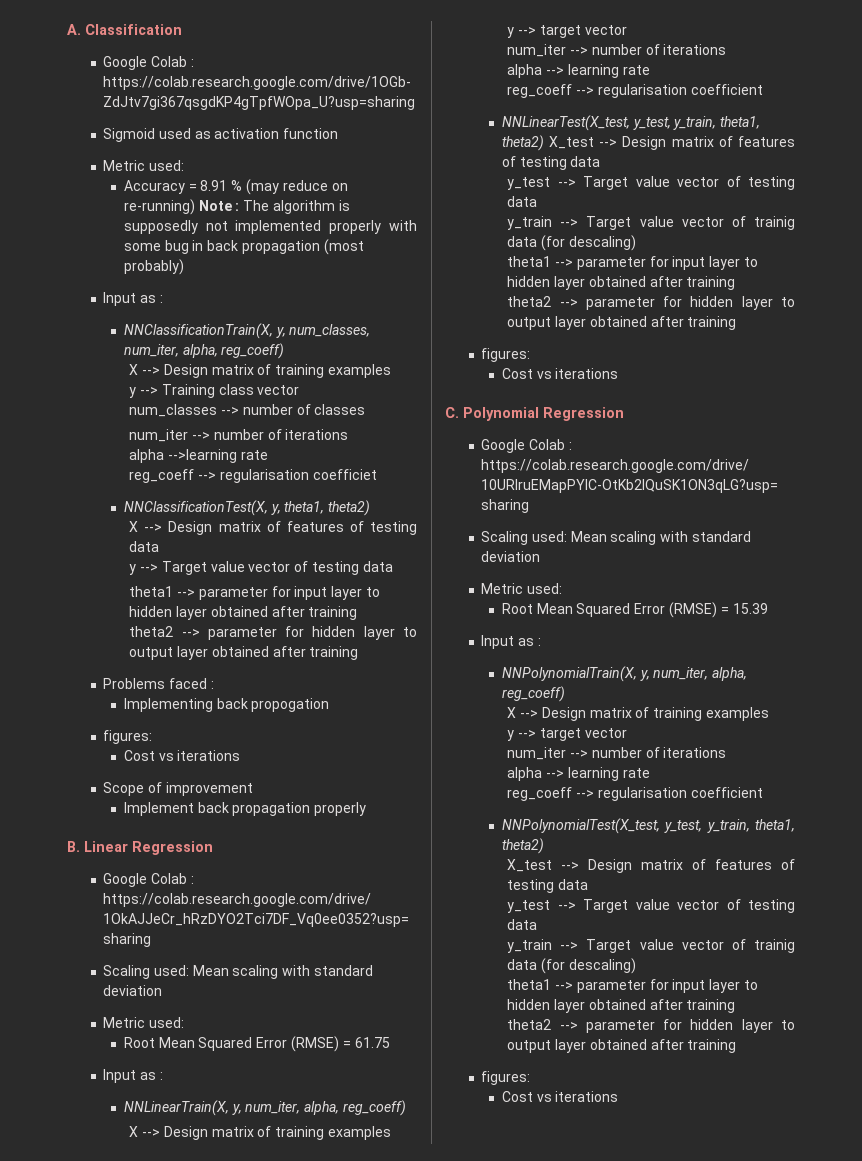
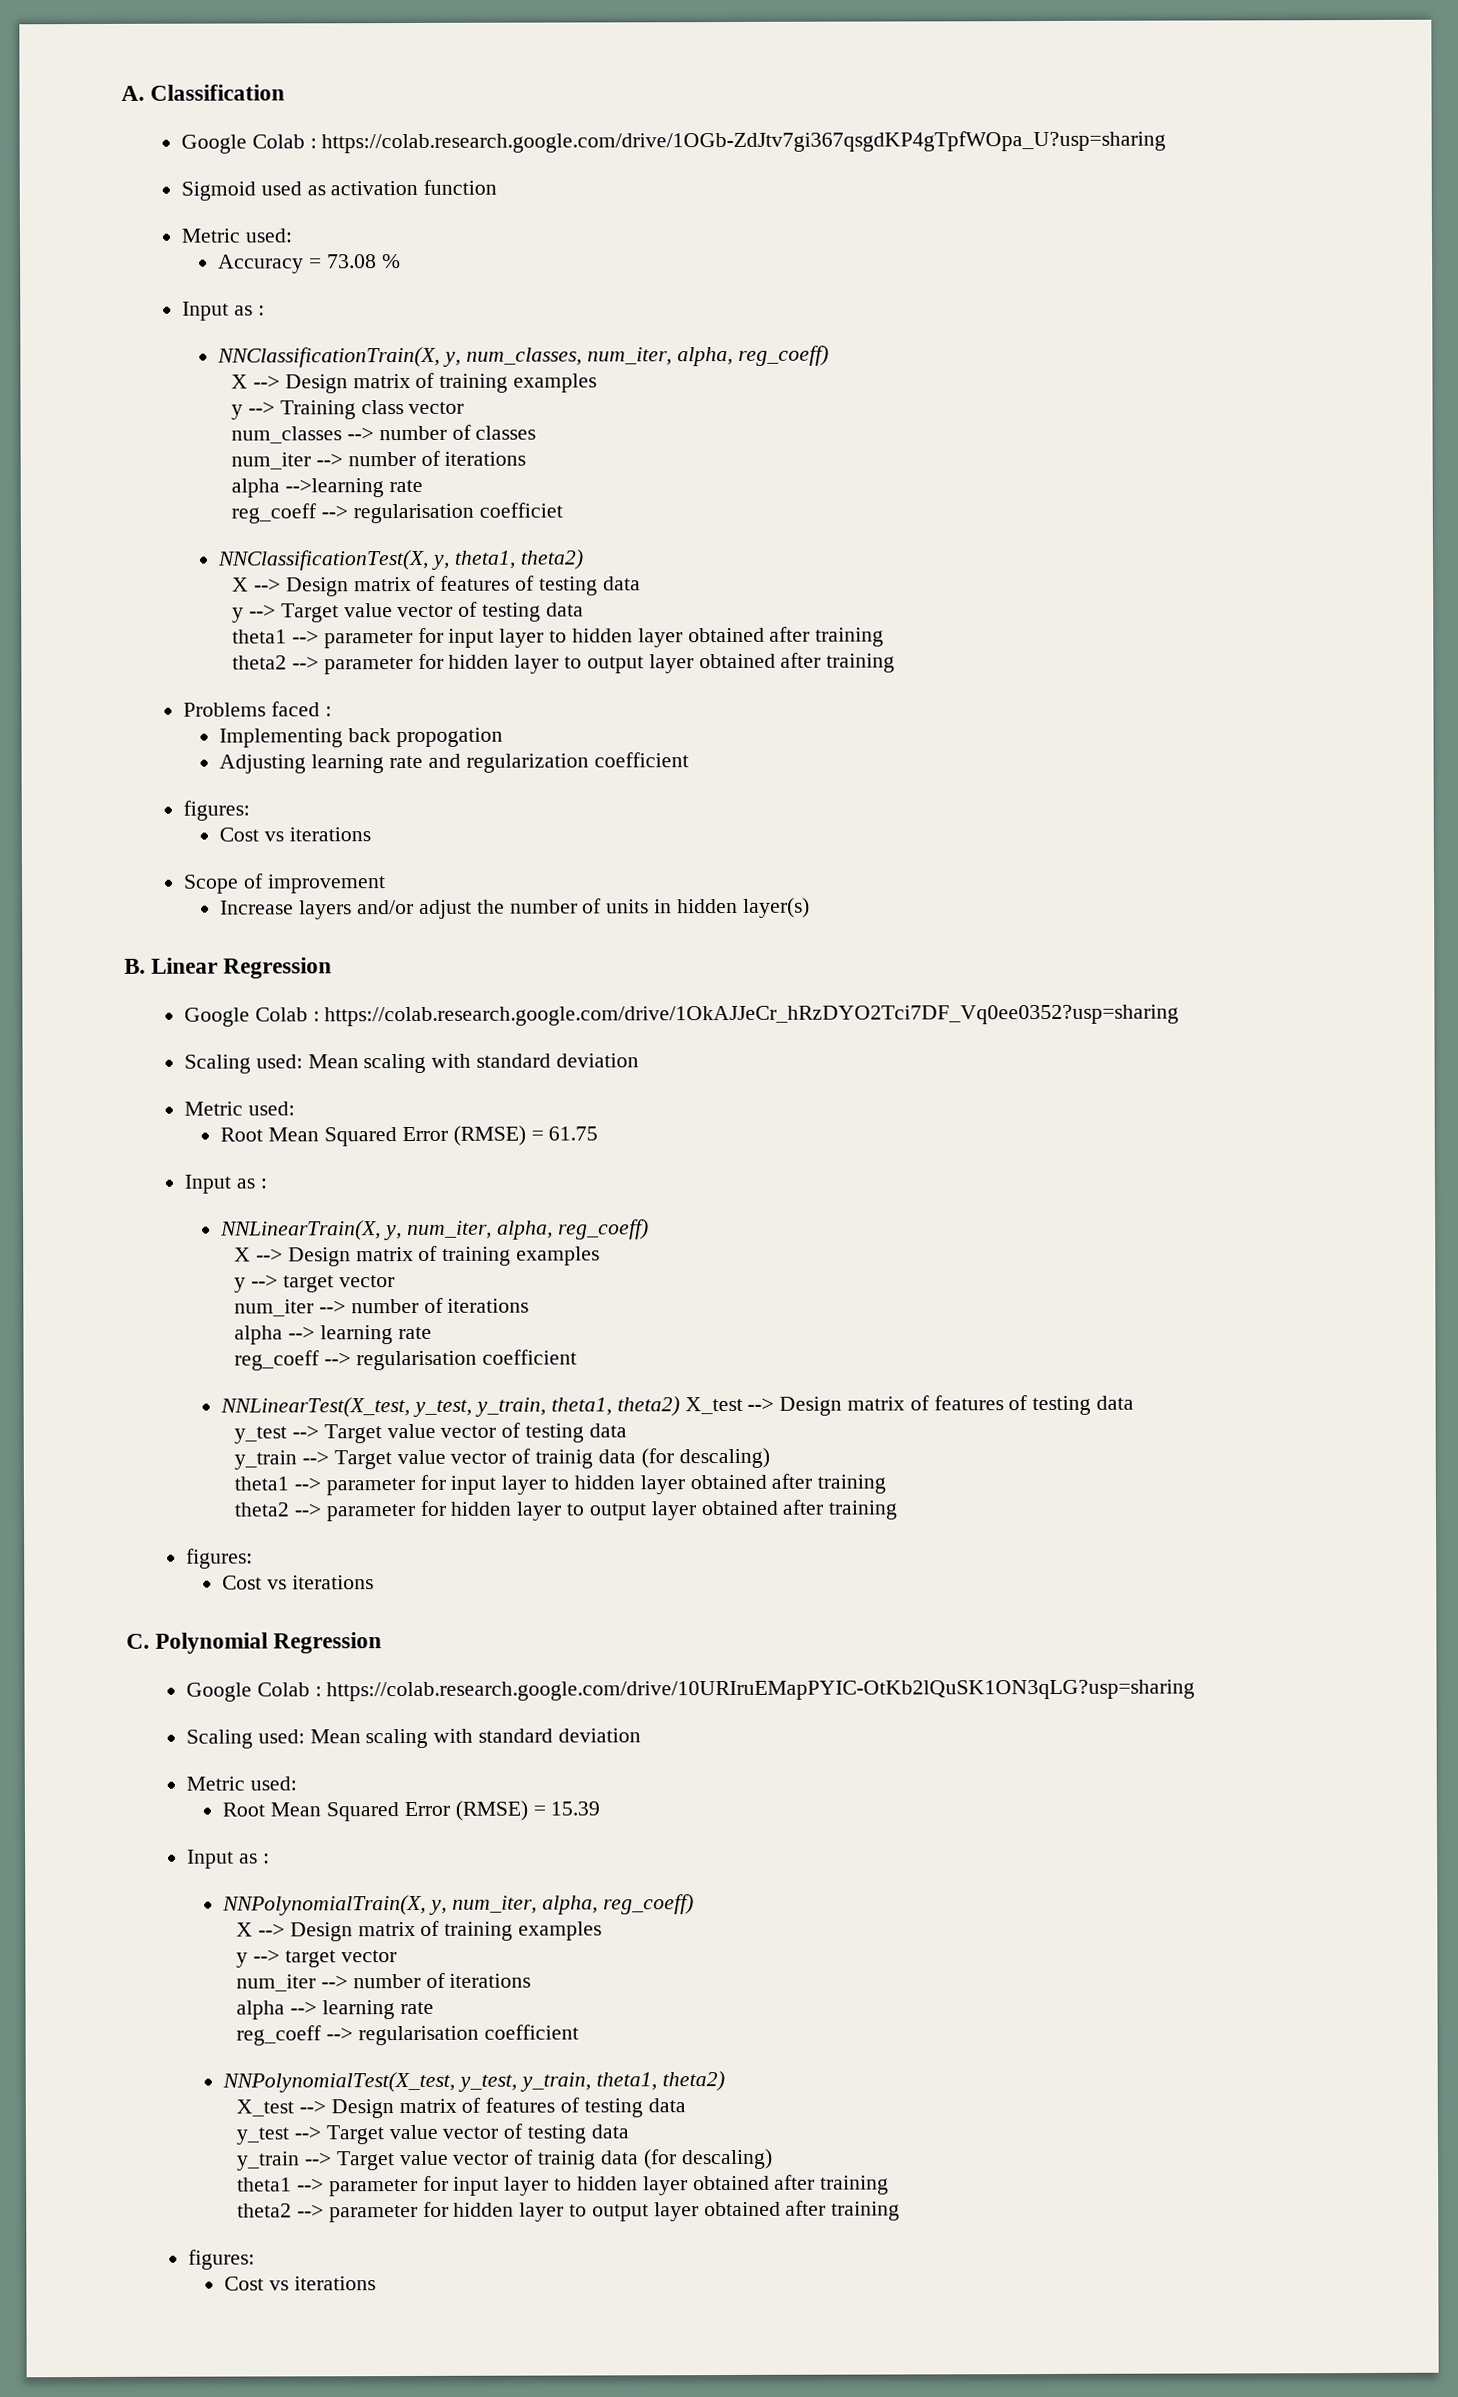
- Accuracy = 8.91 % (may reduce on re-running) Note : The algorithm is supposedly not implemented properly with some bug in back propagation (most probably)
+ Accuracy = 73.08 %
+ Adjusting learning rate and regularization coefficient
- Implement back propagation properly
+ Increase layers and/or adjust the number of units in hidden layer(s)

